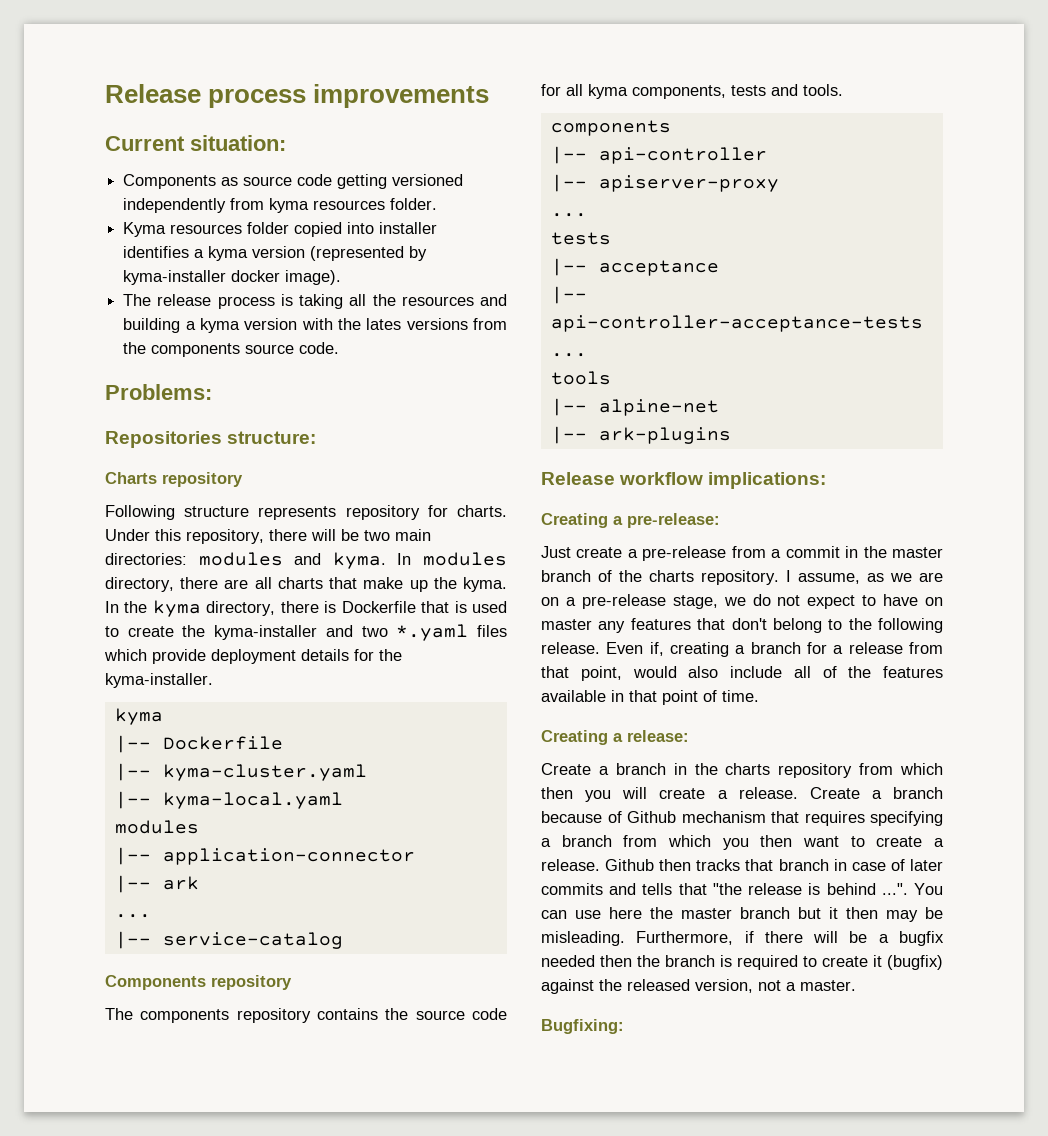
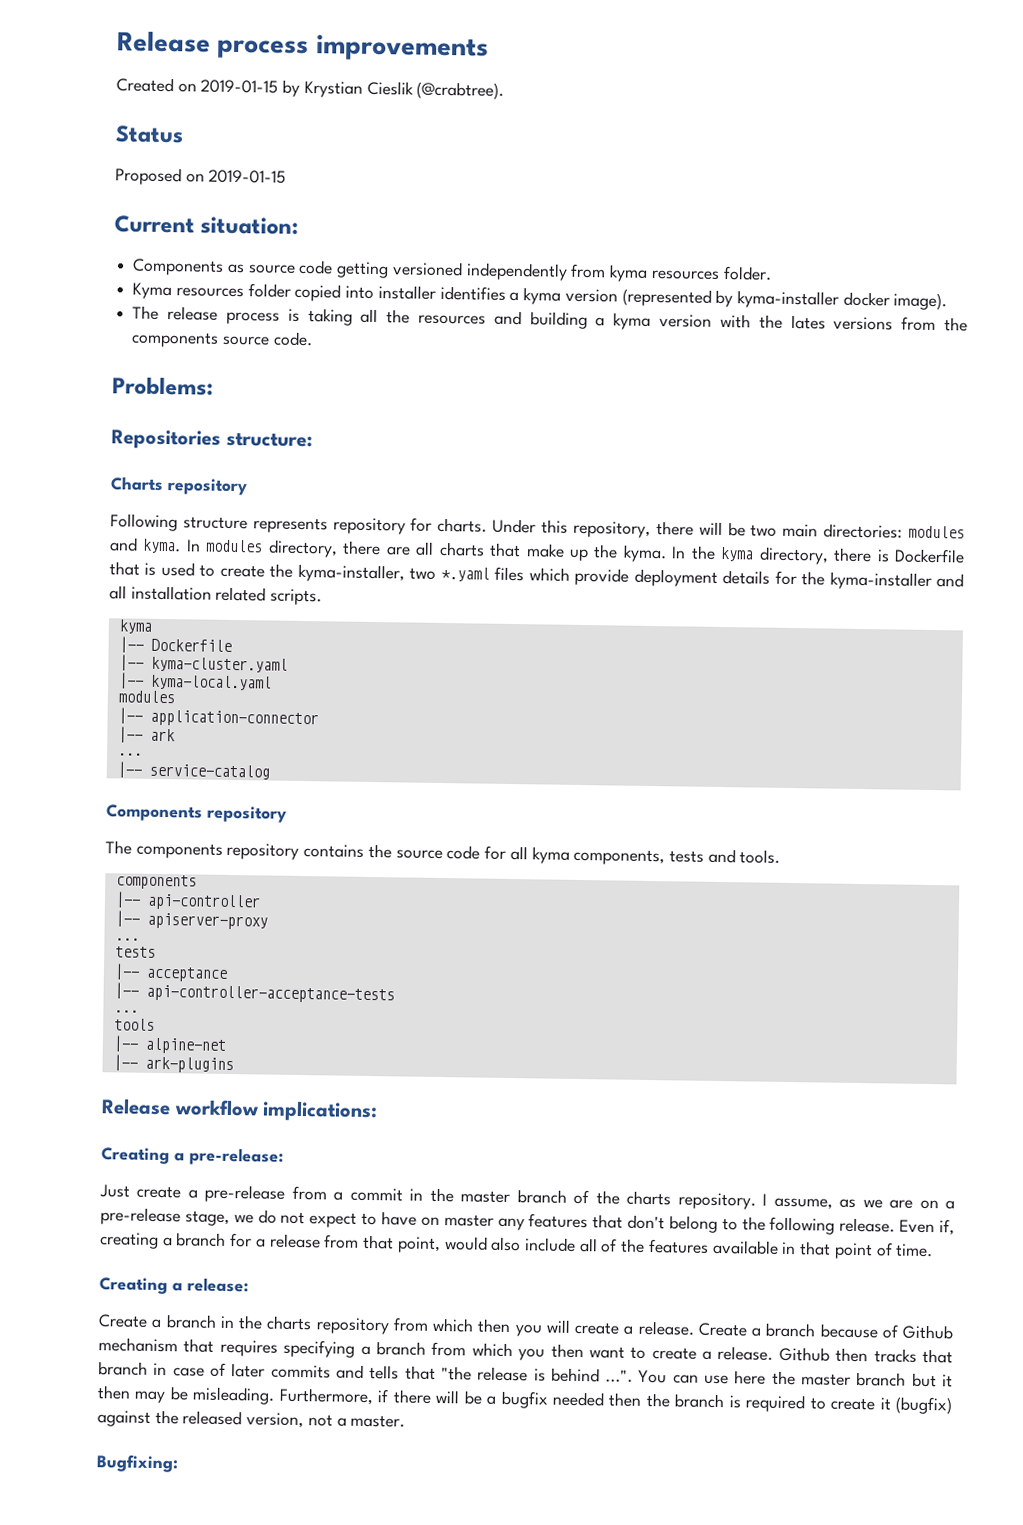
+ Created on 2019-01-15 by Krystian Cieslik (@crabtree).
+ Status
+ Proposed on 2019-01-15
- In the kyma directory, there is Dockerfile that is used to create the kyma-installer and two *.yaml files which provide deployment details for the kyma-installer.
+ In the kyma directory, there is Dockerfile that is used to create the kyma-installer, two *.yaml files which provide deployment details for the kyma-installer and all installation related scripts.

